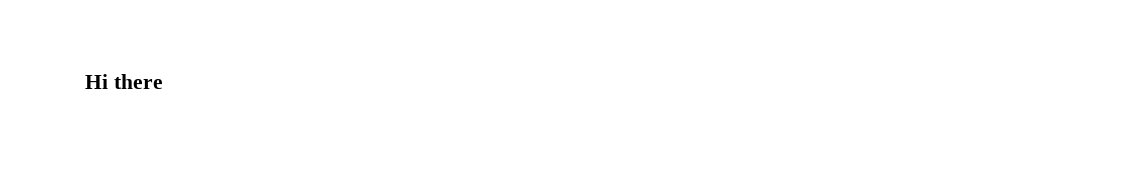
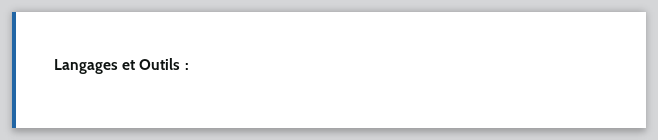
- Hi there
+ Langages et Outils :

